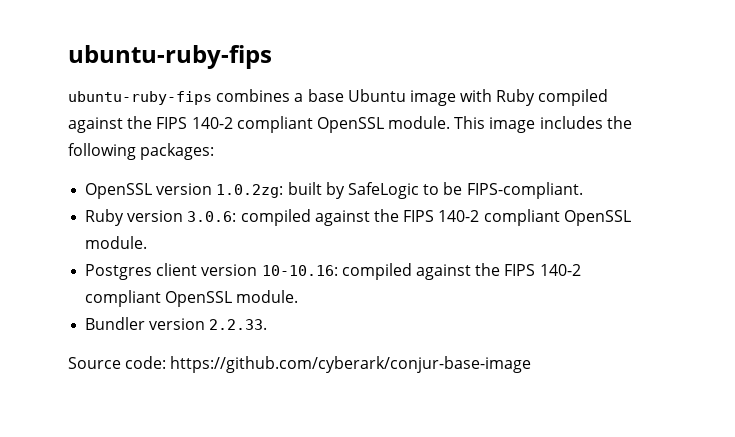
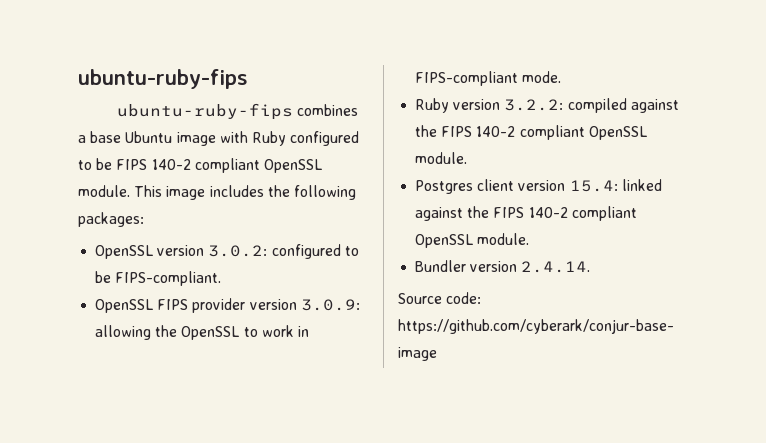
- ubuntu-ruby-fips combines a base Ubuntu image with Ruby compiled against the FIPS 140-2 compliant OpenSSL module.
+ ubuntu-ruby-fips combines a base Ubuntu image with Ruby configured to be FIPS 140-2 compliant OpenSSL module.
- OpenSSL version 1.0.2zg: built by SafeLogic to be FIPS-compliant.
+ OpenSSL version 3.0.2: configured to be FIPS-compliant.
+ OpenSSL FIPS provider version 3.0.9: allowing the OpenSSL to work in FIPS-compliant mode.
- Ruby version 3.0.6: compiled against the FIPS 140-2 compliant OpenSSL module.
+ Ruby version 3.2.2: compiled against the FIPS 140-2 compliant OpenSSL module.
- Postgres client version 10-10.16: compiled against the FIPS 140-2 compliant OpenSSL module.
+ Postgres client version 15.4: linked against the FIPS 140-2 compliant OpenSSL module.
- Bundler version 2.2.33.
+ Bundler version 2.4.14.

